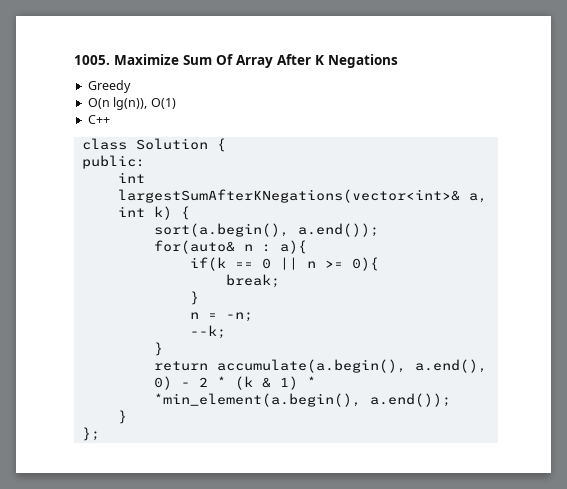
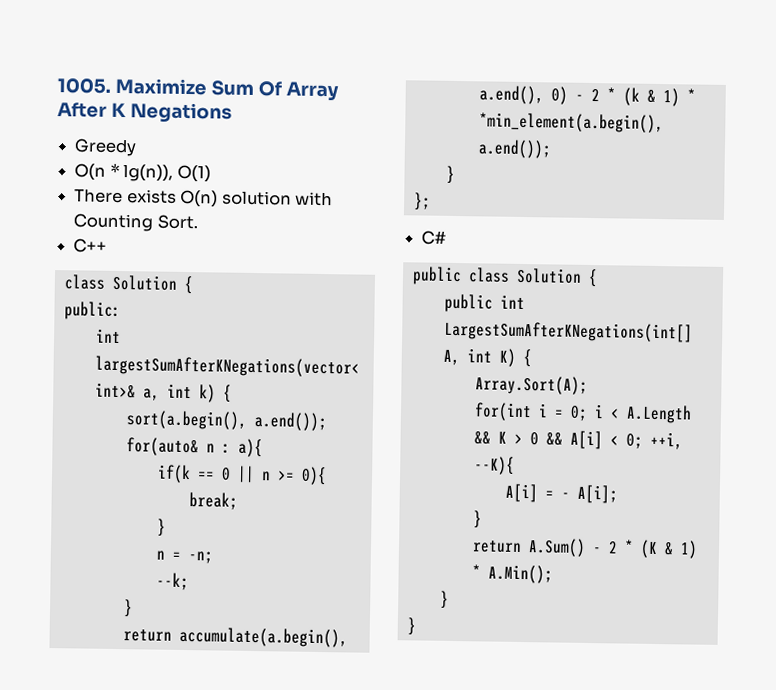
- O(n lg(n)), O(1)
+ O(n * lg(n)), O(1)
+ There exists O(n) solution with Counting Sort.
+ C#
+ public class Solution {
+ public int LargestSumAfterKNegations(int[] A, int K) {
+ Array.Sort(A);
+ for(int i = 0; i < A.Length && K > 0 && A[i] < 0; ++i, --K){
+ A[i] = - A[i];
+ }
+ return A.Sum() - 2 * (K & 1) * A.Min();
+ }
+ }

